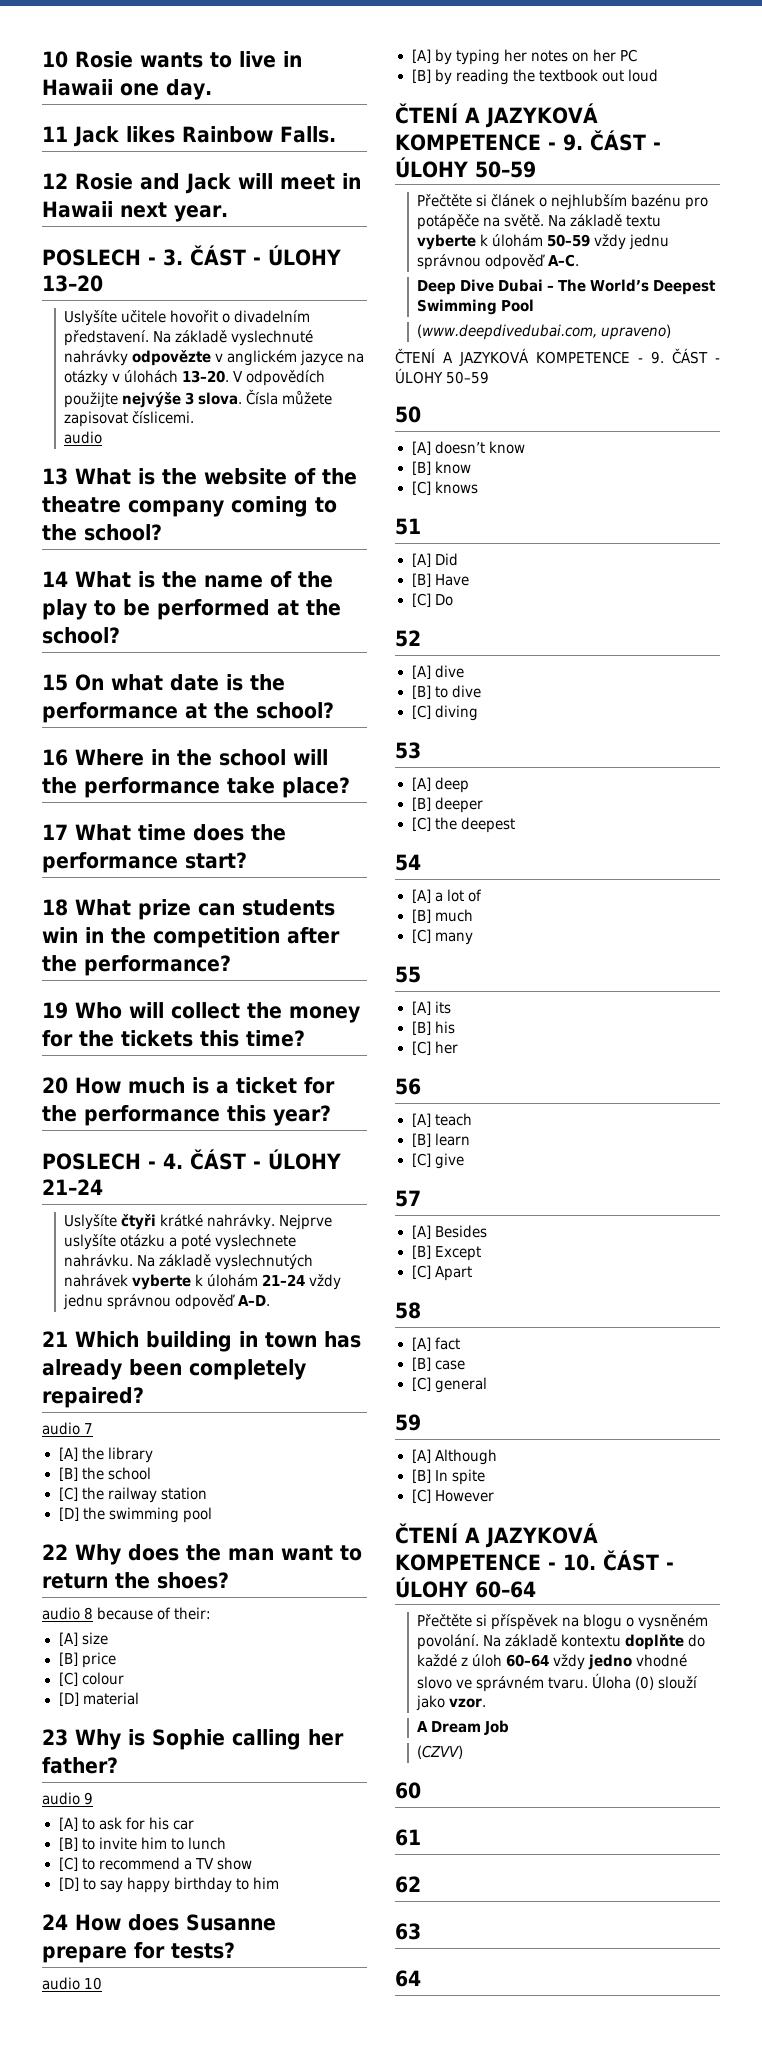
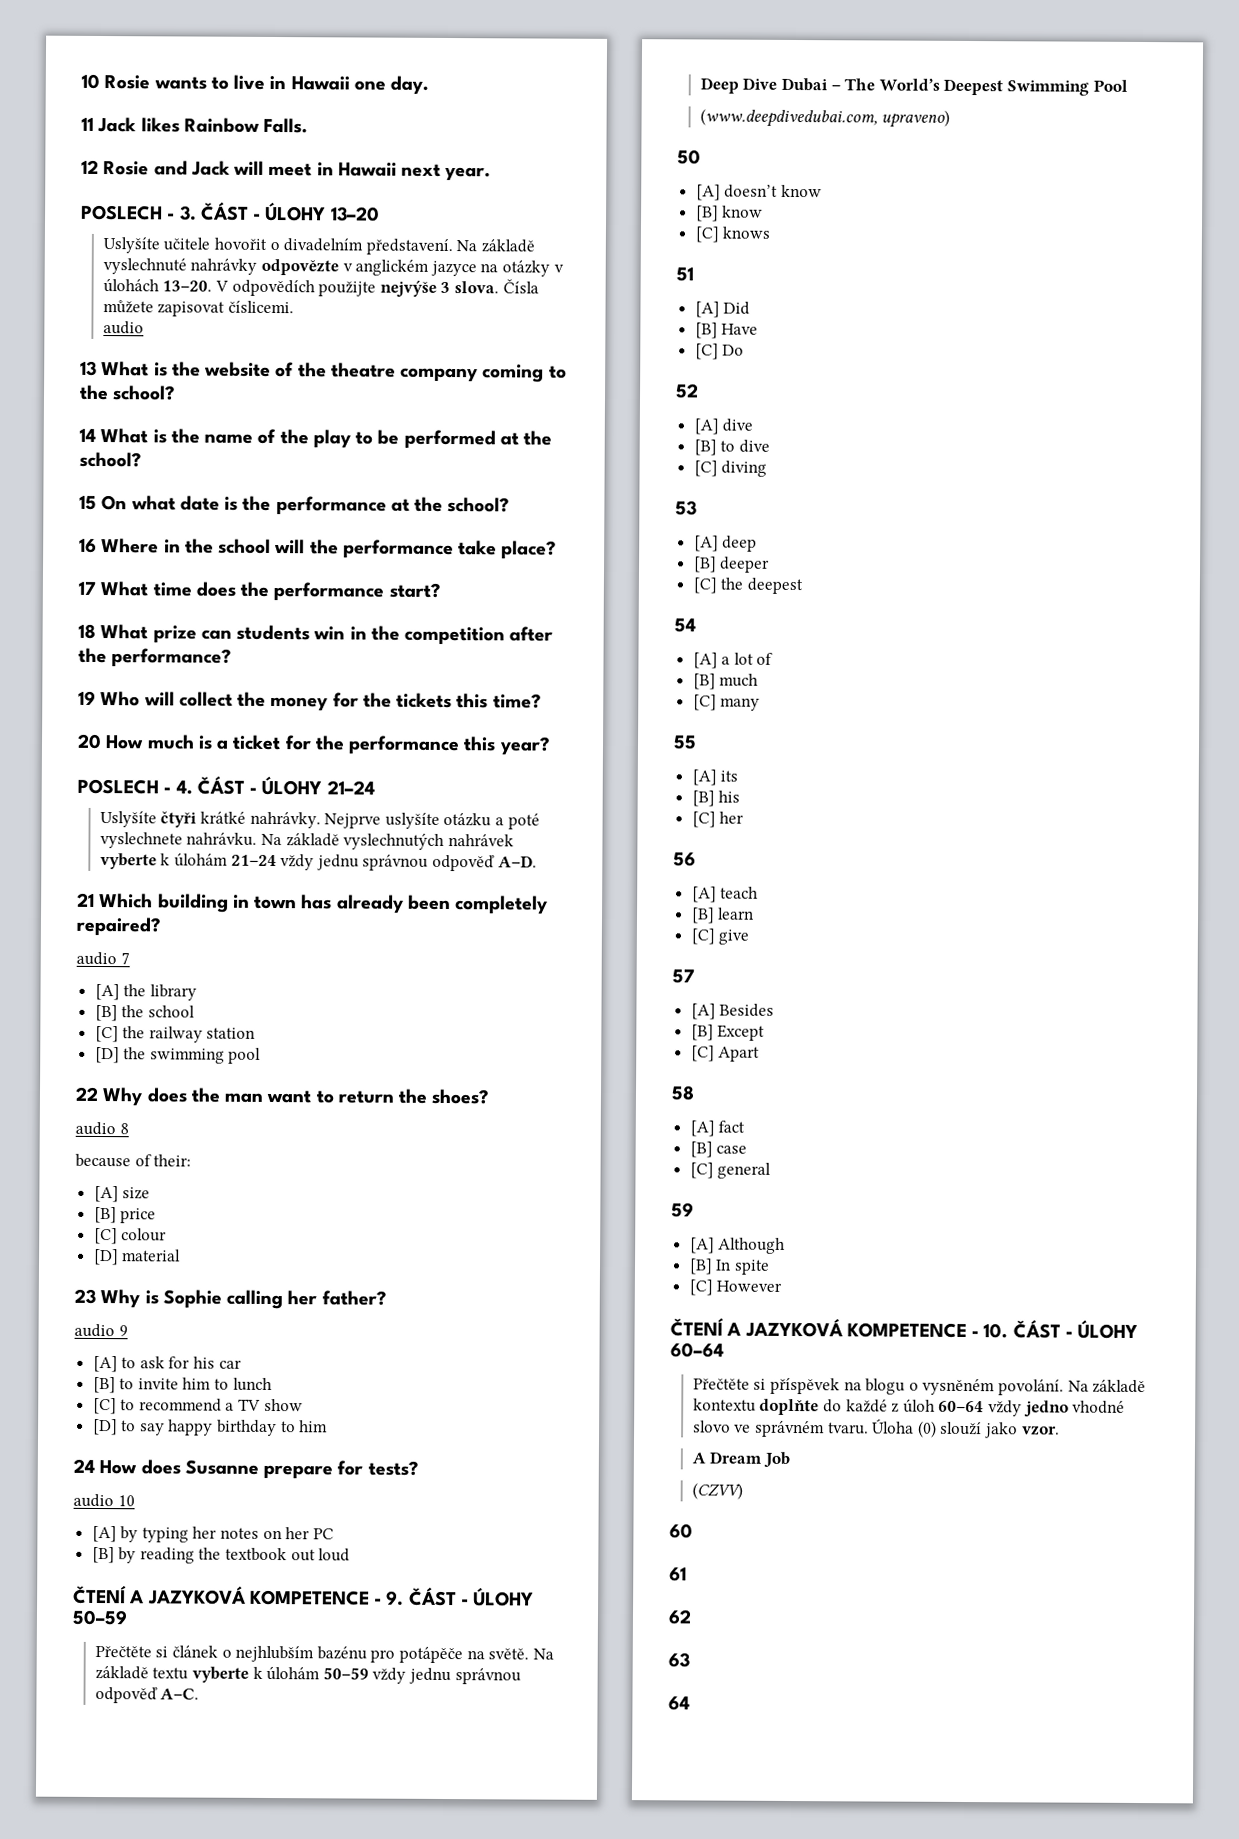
- audio 8 because of their:
+ audio 8
+ because of their:
  (www.deepdivedubai.com, upraveno)
- ČTENÍ A JAZYKOVÁ KOMPETENCE - 9. ČÁST - ÚLOHY 50–59

